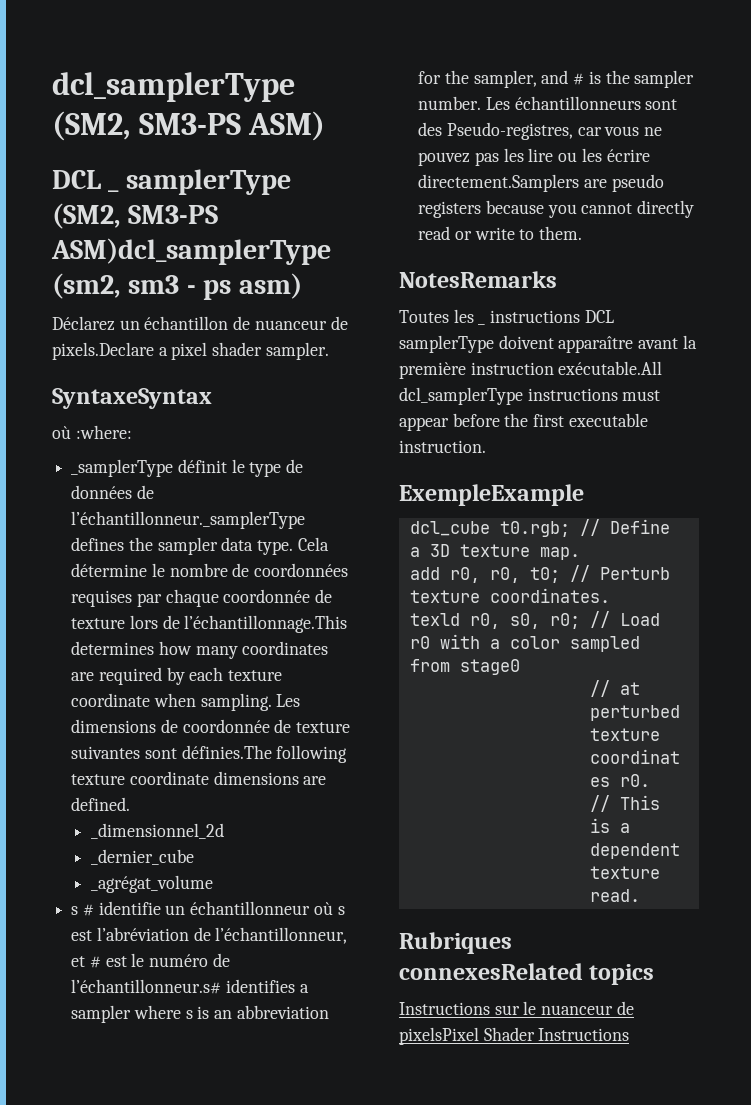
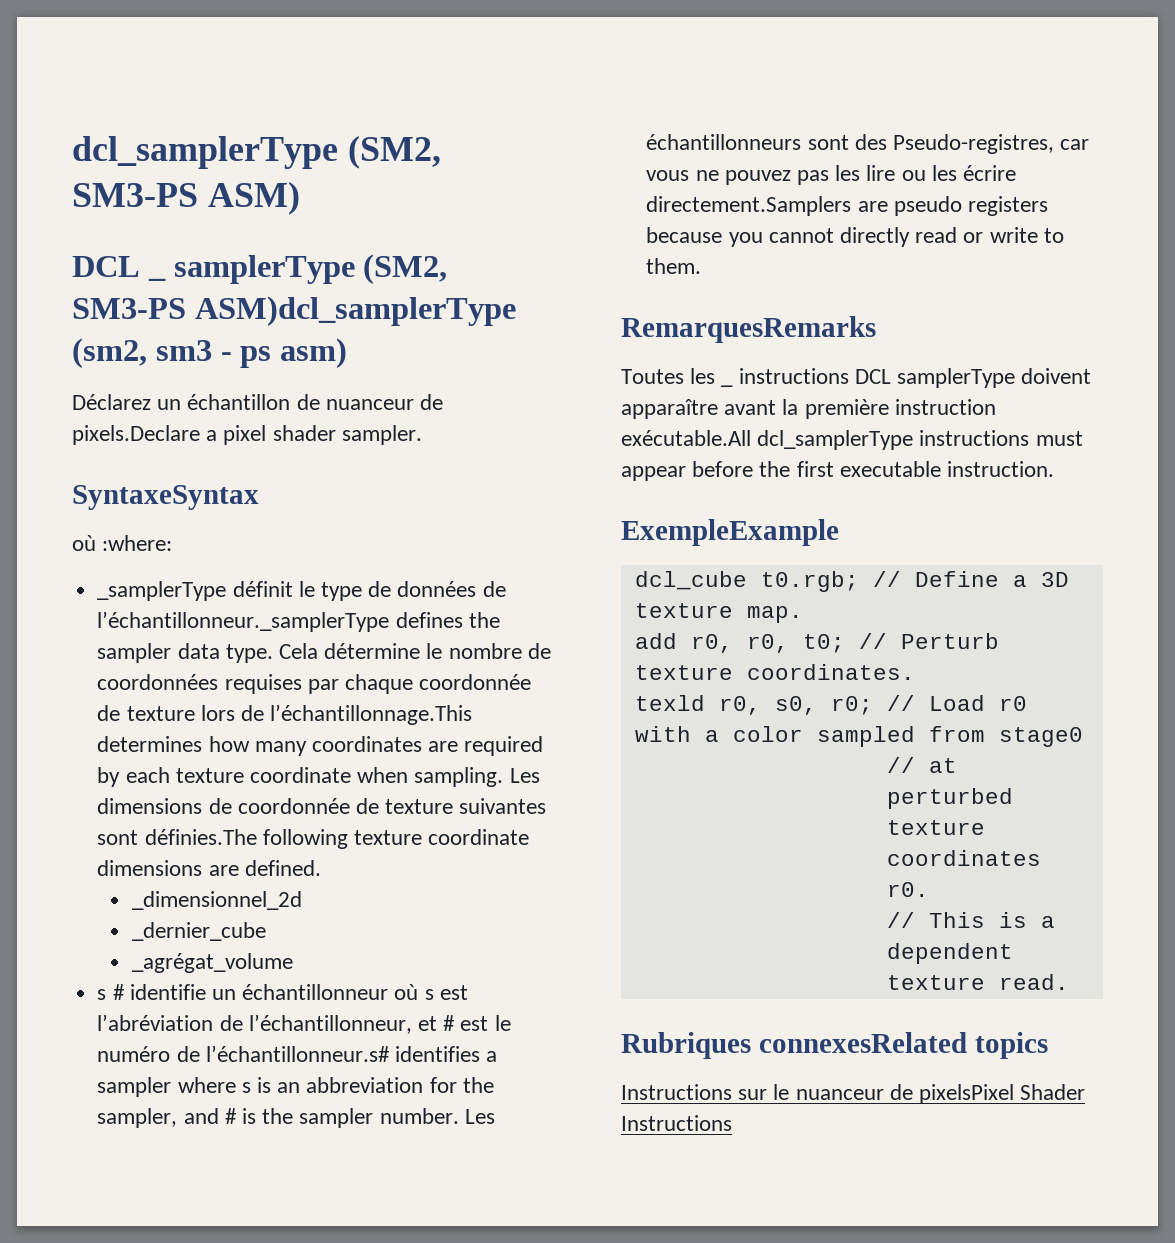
- NotesRemarks
+ RemarquesRemarks

